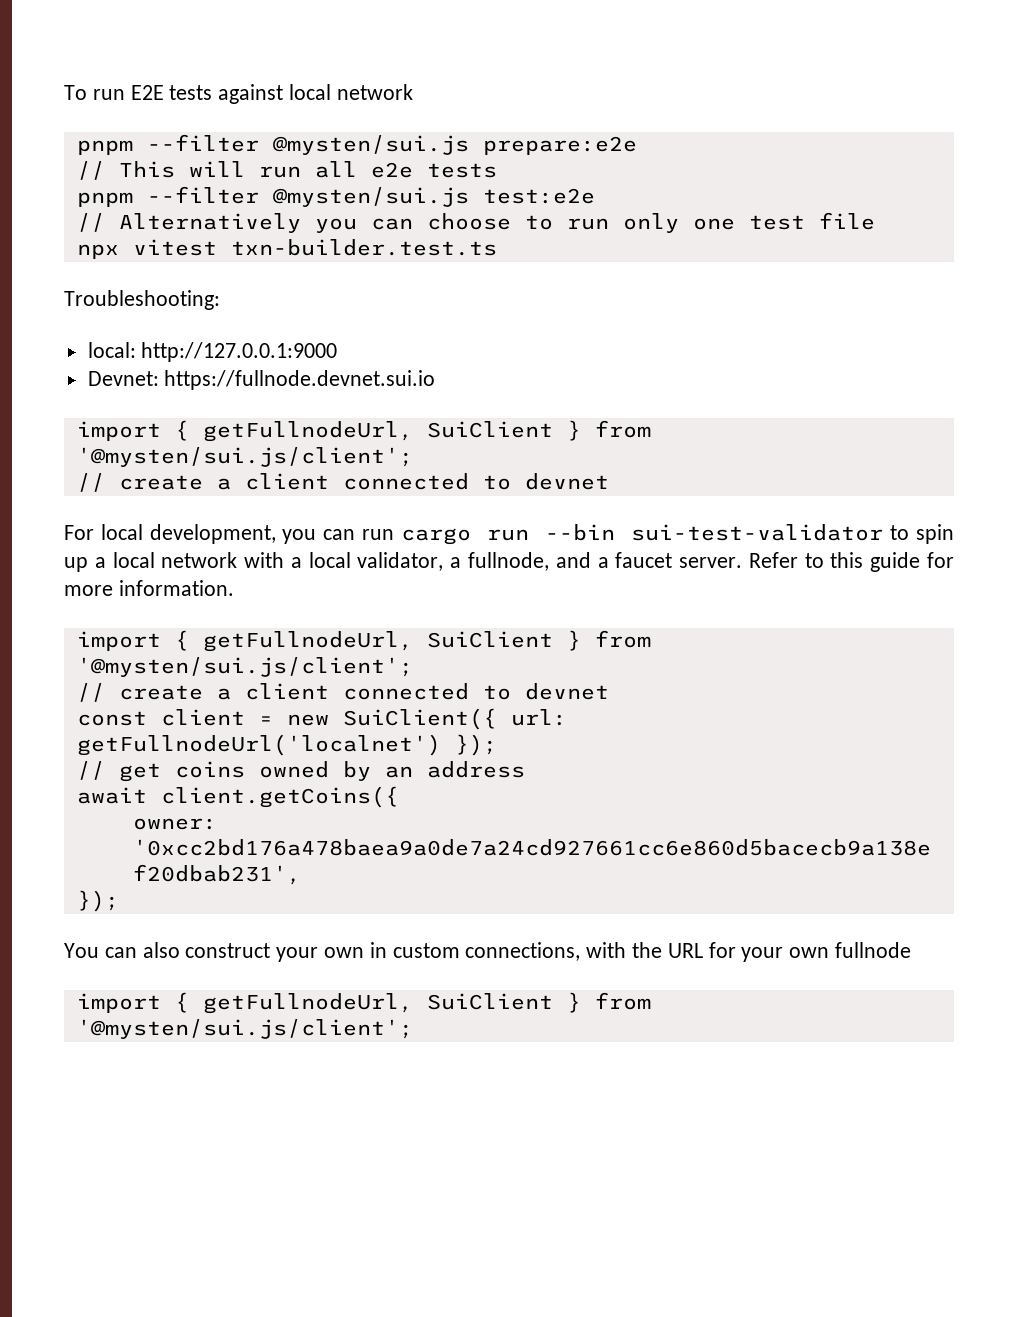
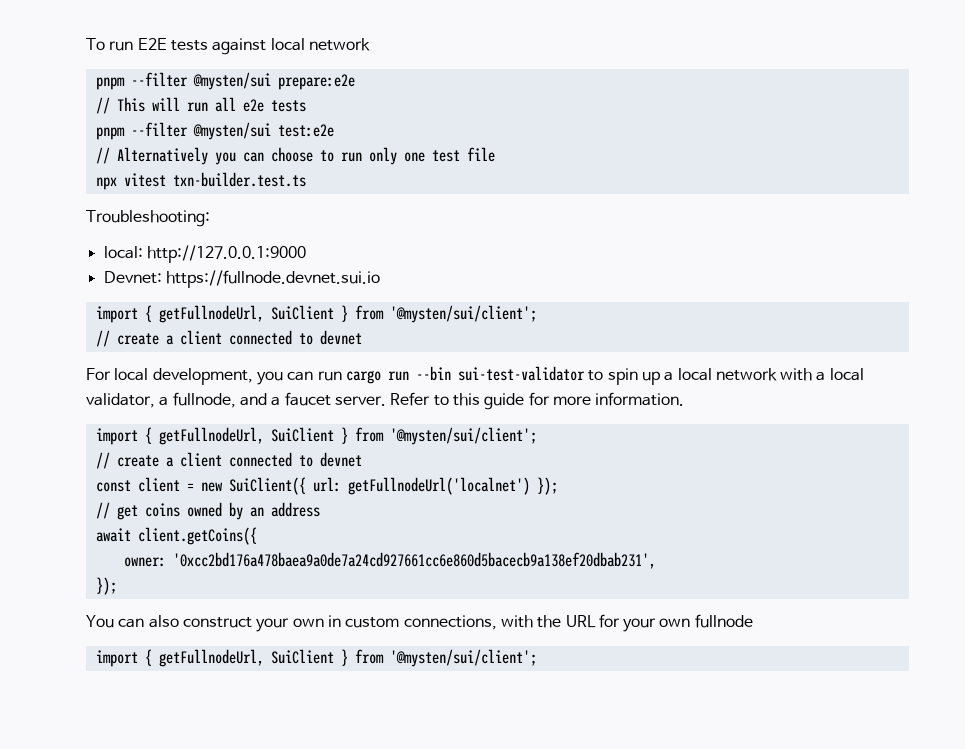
- pnpm --filter @mysten/sui.js prepare:e2e
+ pnpm --filter @mysten/sui prepare:e2e
- pnpm --filter @mysten/sui.js test:e2e
+ pnpm --filter @mysten/sui test:e2e
  Devnet: https://fullnode.devnet.sui.io
- import { getFullnodeUrl, SuiClient } from '@mysten/sui.js/client';
+ import { getFullnodeUrl, SuiClient } from '@mysten/sui/client';
  Refer to this guide for more information.
- import { getFullnodeUrl, SuiClient } from '@mysten/sui.js/client';
+ import { getFullnodeUrl, SuiClient } from '@mysten/sui/client';
  You can also construct your own in custom connections, with the URL for your own fullnode
- import { getFullnodeUrl, SuiClient } from '@mysten/sui.js/client';
+ import { getFullnodeUrl, SuiClient } from '@mysten/sui/client';

